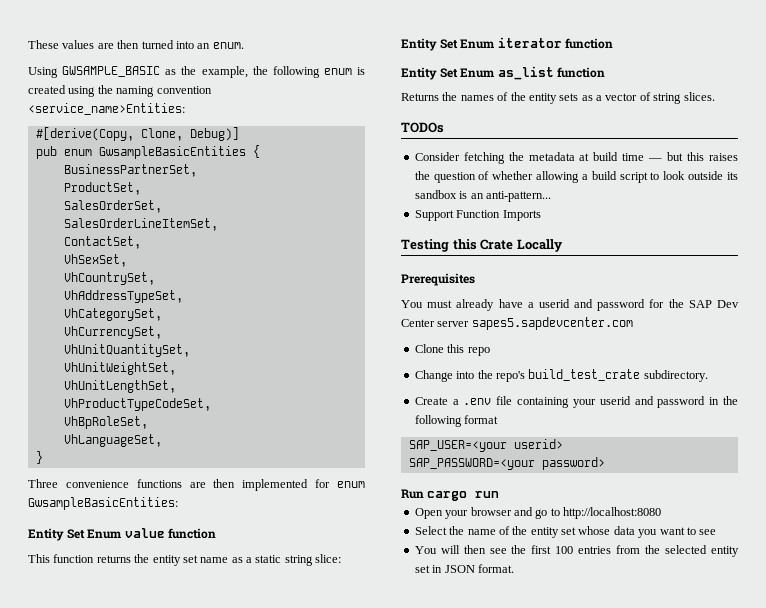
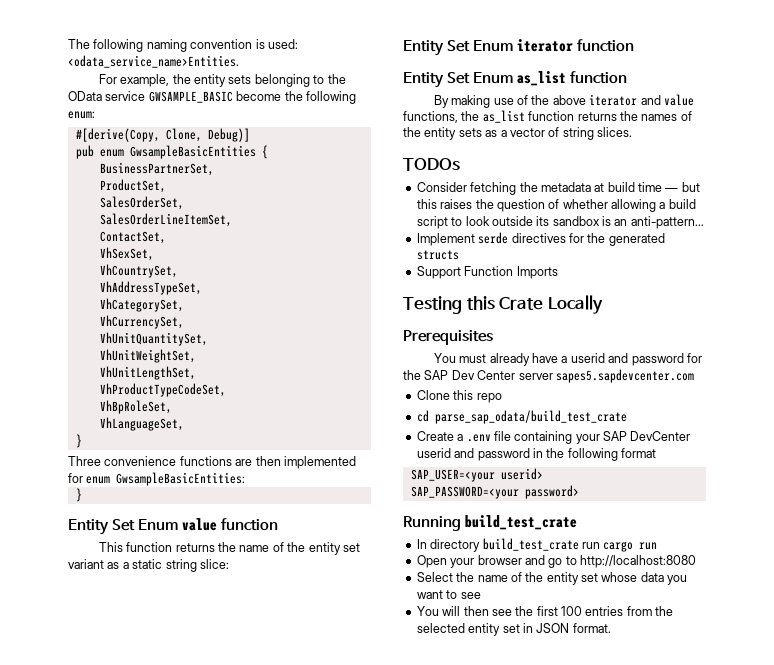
- These values are then turned into an enum.
- Using GWSAMPLE_BASIC as the example, the following enum is created using the naming convention <service_name>Entities:
+ The following naming convention is used: <odata_service_name>Entities.
+ For example, the entity sets belonging to the OData service GWSAMPLE_BASIC become the following enum:
  Three convenience functions are then implemented for enum GwsampleBasicEntities:
+ }
- This function returns the entity set name as a static string slice:
+ This function returns the name of the entity set variant as a static string slice:
- Returns the names of the entity sets as a vector of string slices.
+ By making use of the above iterator and value functions, the as_list function returns the names of the entity sets as a vector of string slices.
+ Implement serde directives for the generated structs
- Change into the repo's build_test_crate subdirectory.
+ cd parse_sap_odata/build_test_crate
- Create a .env file containing your userid and password in the following format
+ Create a .env file containing your SAP DevCenter userid and password in the following format
- Run cargo run
+ Running build_test_crate
+ In directory build_test_crate run cargo run

